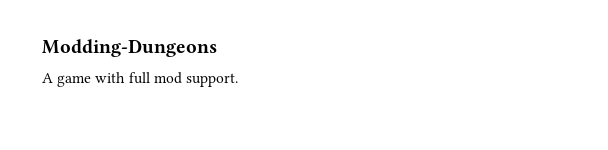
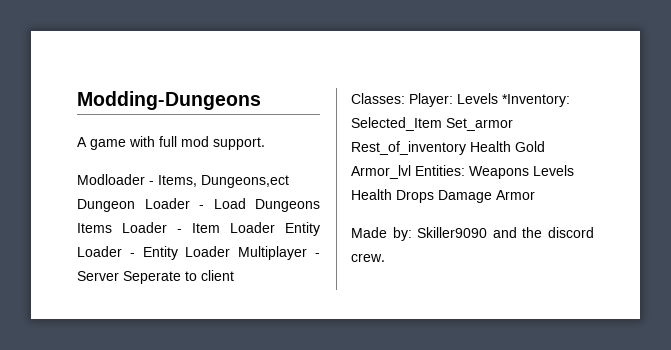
+ Modloader - Items, Dungeons,ect Dungeon Loader - Load Dungeons Items Loader - Item Loader Entity Loader - Entity Loader Multiplayer - Server Seperate to client
+ Classes: Player: Levels *Inventory: Selected_Item Set_armor Rest_of_inventory Health Gold Armor_lvl Entities: Weapons Levels Health Drops Damage Armor
+ Made by: Skiller9090 and the discord crew.

